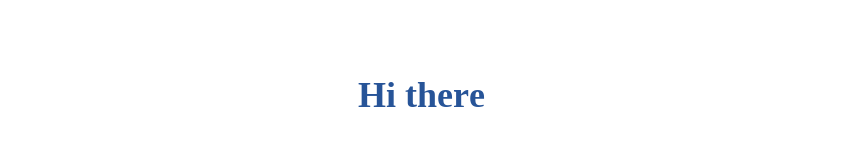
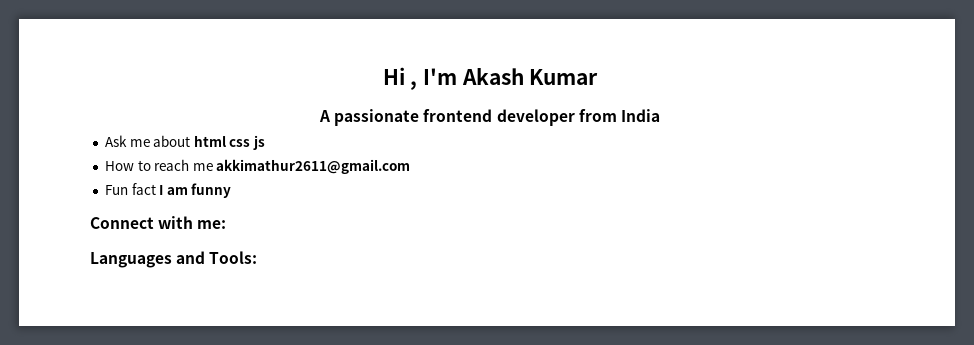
- Hi there
+ Hi , I'm Akash Kumar
+ A passionate frontend developer from India
+ Ask me about html css js
+ How to reach me akkimathur2611@gmail.com
+ Fun fact I am funny
+ Connect with me:
+ Languages and Tools:

